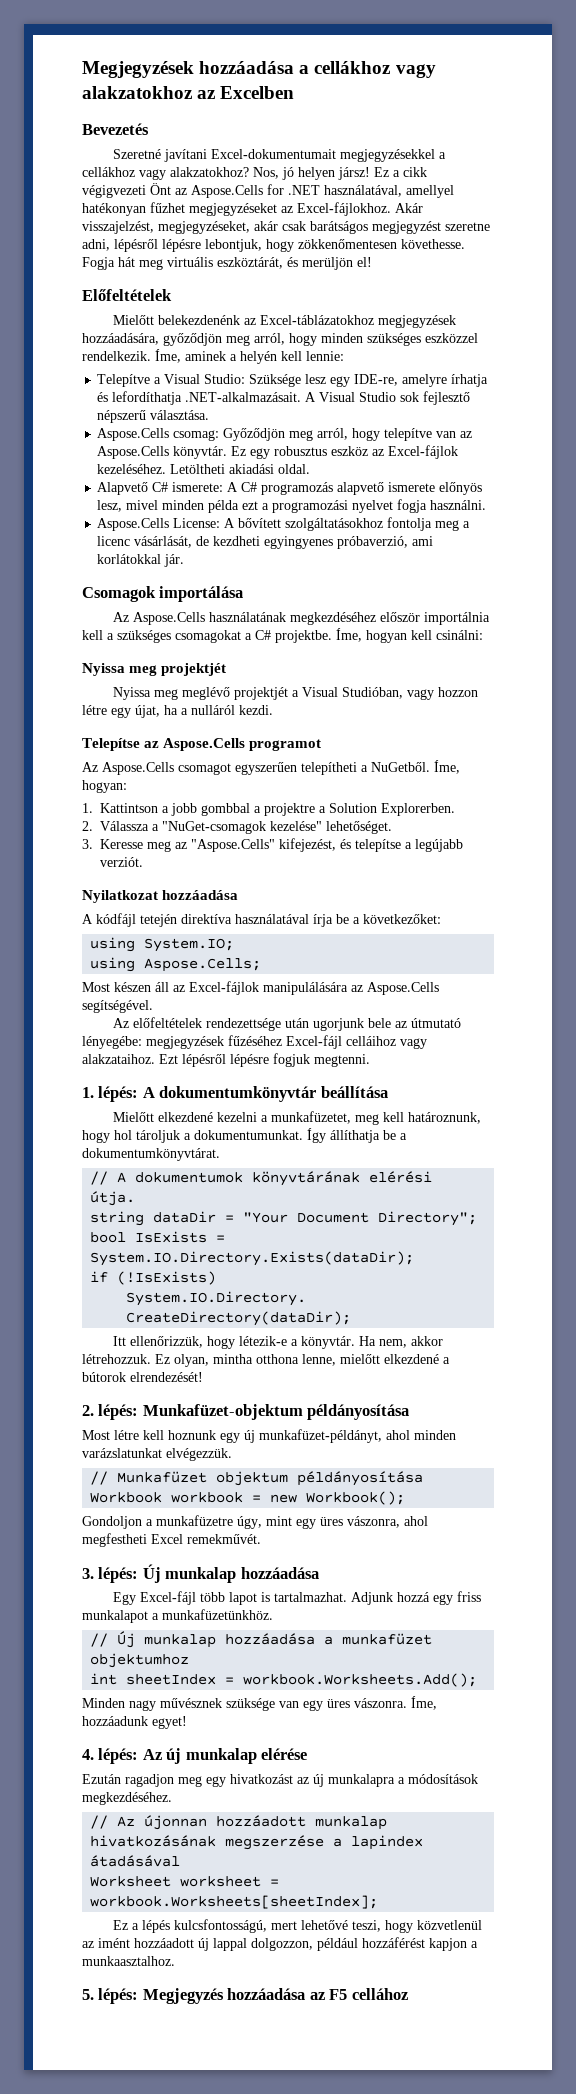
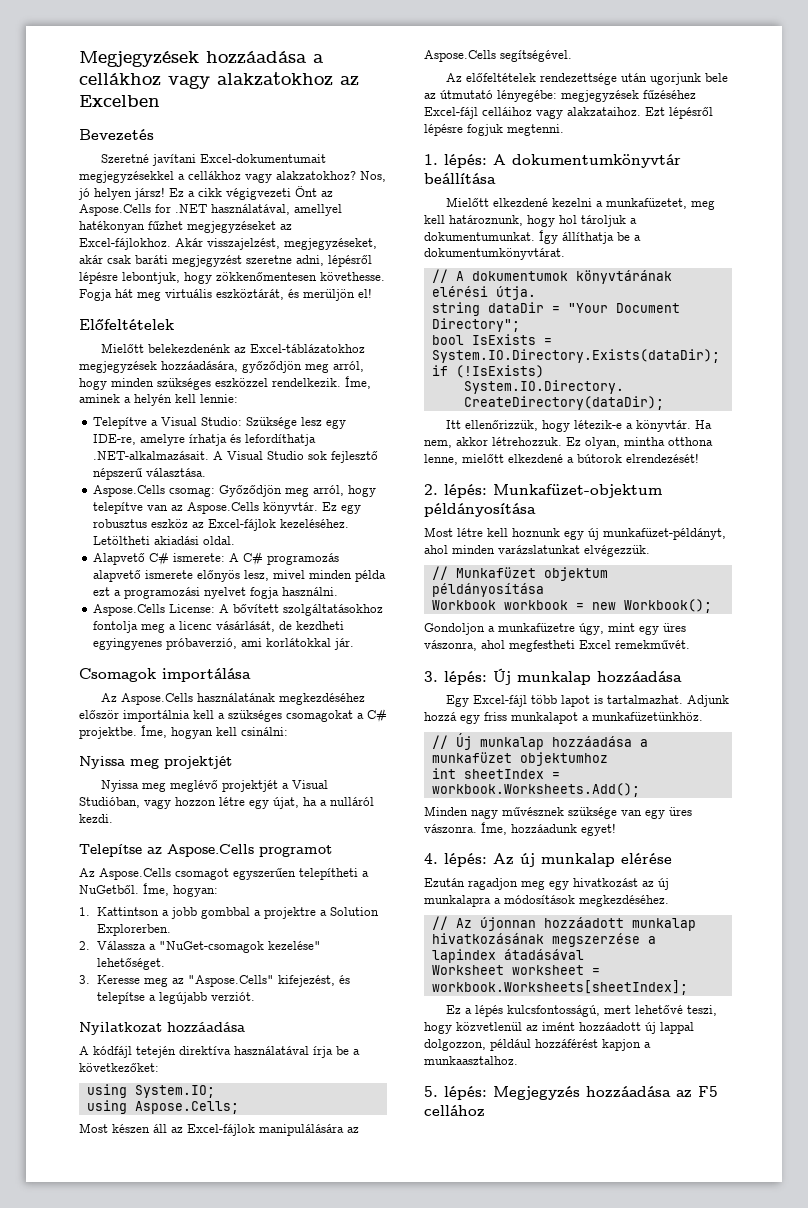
- Akár visszajelzést, megjegyzéseket, akár csak barátságos megjegyzést szeretne adni, lépésről lépésre lebontjuk, hogy zökkenőmentesen követhesse.
+ Akár visszajelzést, megjegyzéseket, akár csak baráti megjegyzést szeretne adni, lépésről lépésre lebontjuk, hogy zökkenőmentesen követhesse.

